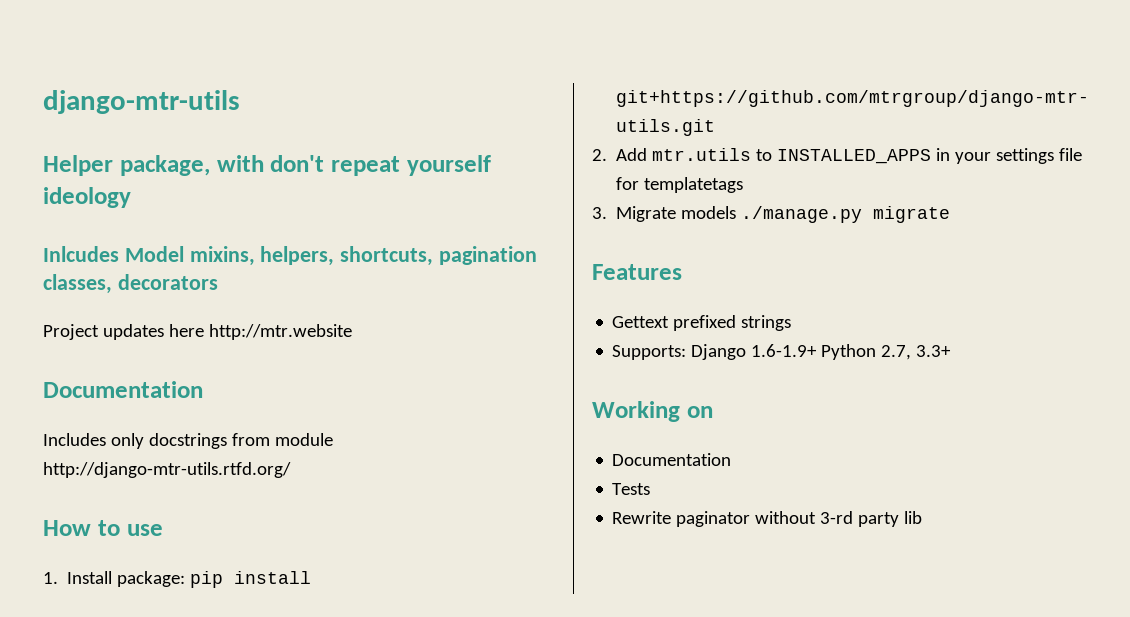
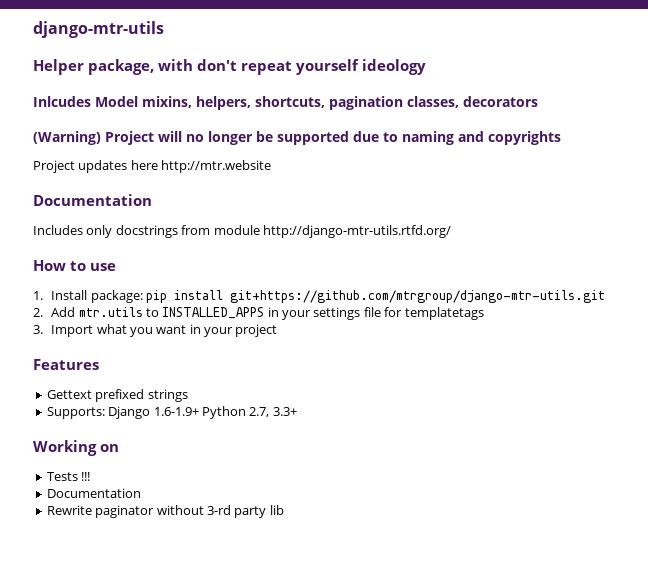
+ (Warning) Project will no longer be supported due to naming and copyrights
- 3. Migrate models ./manage.py migrate
+ 3. Import what you want in your project
  Working on
+ Tests !!!
  Documentation
- Tests

